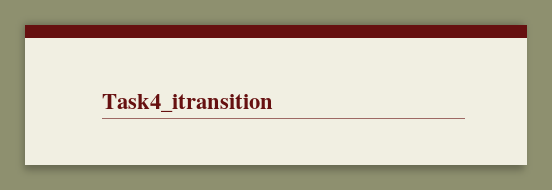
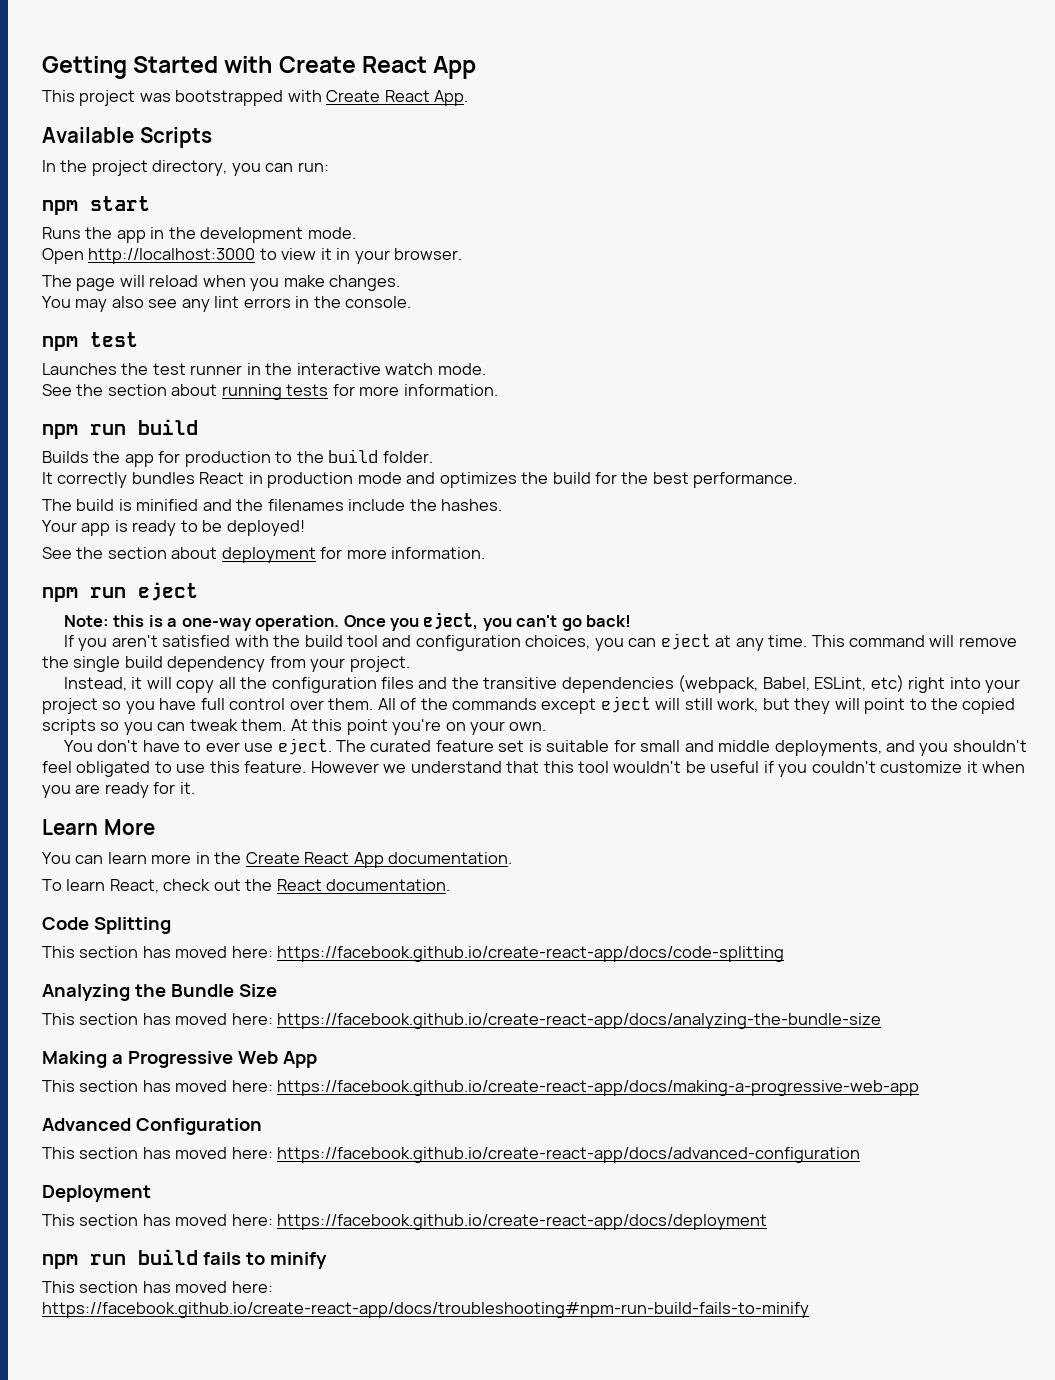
- Task4_itransition
+ Getting Started with Create React App
+ This project was bootstrapped with Create React App.
+ Available Scripts
+ In the project directory, you can run:
+ npm start
+ Runs the app in the development mode.
+ Open http://localhost:3000 to view it in your browser.
+ The page will reload when you make changes.
+ You may also see any lint errors in the console.
+ npm test
+ Launches the test runner in the interactive watch mode.
+ See the section about running tests for more information.
+ npm run build
+ Builds the app for production to the build folder.
+ It correctly bundles React in production mode and optimizes the build for the best performance.
+ The build is minified and the filenames include the hashes.
+ Your app is ready to be deployed!
+ See the section about deployment for more information.
+ npm run eject
+ Note: this is a one-way operation. Once you eject, you can't go back!
+ If you aren't satisfied with the build tool and configuration choices, you can eject at any time. This command will remove the single build dependency from your project.
+ Instead, it will copy all the configuration files and the transitive dependencies (webpack, Babel, ESLint, etc) right into your project so you have full control over them. All of the commands except eject will still work, but they will point to the copied scripts so you can tweak them. At this point you're on your own.
+ You don't have to ever use eject. The curated feature set is suitable for small and middle deployments, and you shouldn't feel obligated to use this feature. However we understand that this tool wouldn't be useful if you couldn't customize it when you are ready for it.
+ Learn More
+ You can learn more in the Create React App documentation.
+ To learn React, check out the React documentation.
+ Code Splitting
+ This section has moved here: https://facebook.github.io/create-react-app/docs/code-splitting
+ Analyzing the Bundle Size
+ This section has moved here: https://facebook.github.io/create-react-app/docs/analyzing-the-bundle-size
+ Making a Progressive Web App
+ This section has moved here: https://facebook.github.io/create-react-app/docs/making-a-progressive-web-app
+ Advanced Configuration
+ This section has moved here: https://facebook.github.io/create-react-app/docs/advanced-configuration
+ Deployment
+ This section has moved here: https://facebook.github.io/create-react-app/docs/deployment
+ npm run build fails to minify
+ This section has moved here: https://facebook.github.io/create-react-app/docs/troubleshooting#npm-run-build-fails-to-minify

